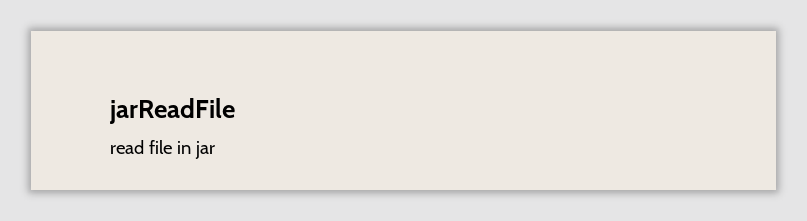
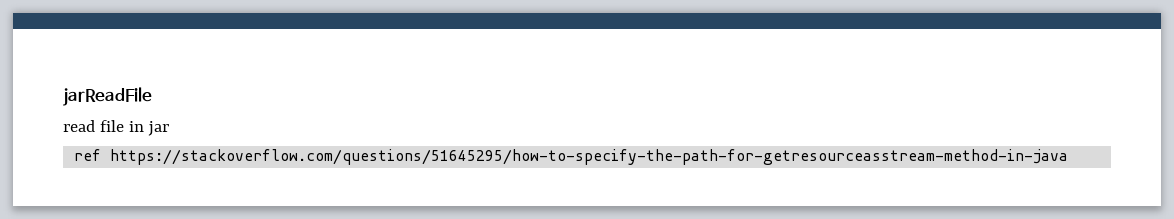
+ ref https://stackoverflow.com/questions/51645295/how-to-specify-the-path-for-getresourceasstream-method-in-java

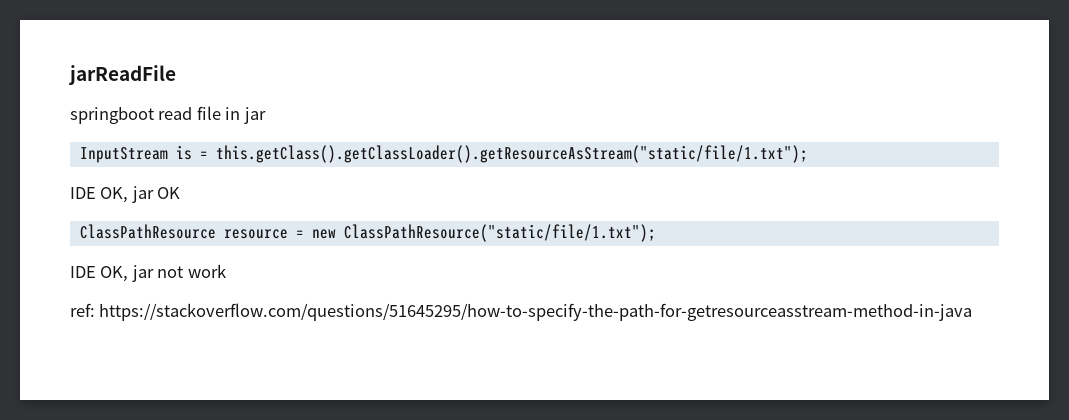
- read file in jar
+ springboot read file in jar
- ref https://stackoverflow.com/questions/51645295/how-to-specify-the-path-for-getresourceasstream-method-in-java
+ InputStream is = this.getClass().getClassLoader().getResourceAsStream("static/file/1.txt");
+ IDE OK, jar OK
+ ClassPathResource resource = new ClassPathResource("static/file/1.txt");
+ IDE OK, jar not work
+ ref: https://stackoverflow.com/questions/51645295/how-to-specify-the-path-for-getresourceasstream-method-in-java

